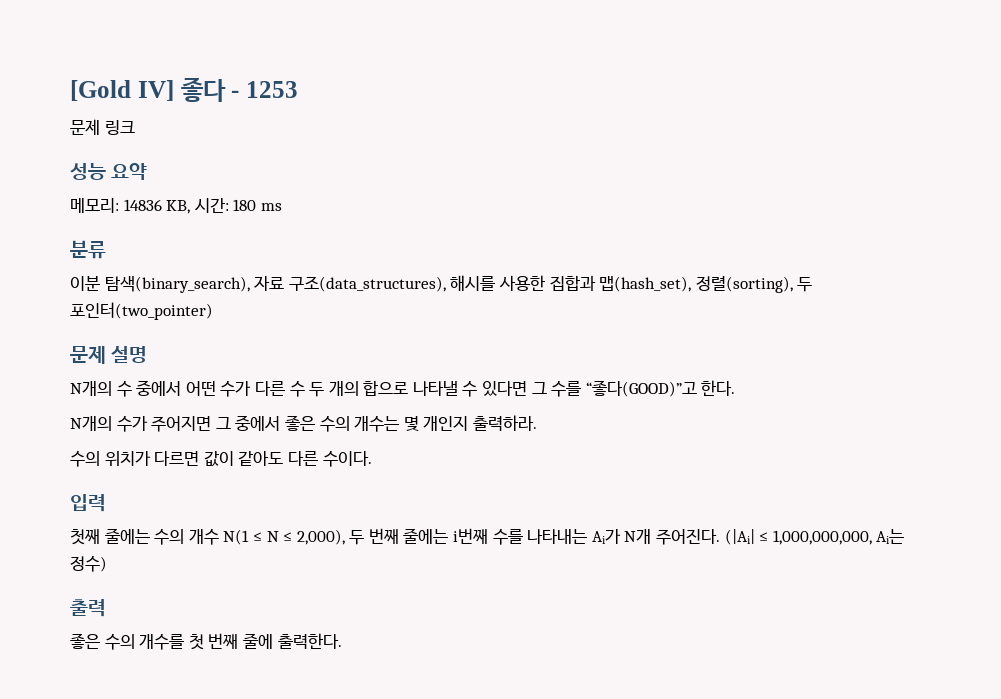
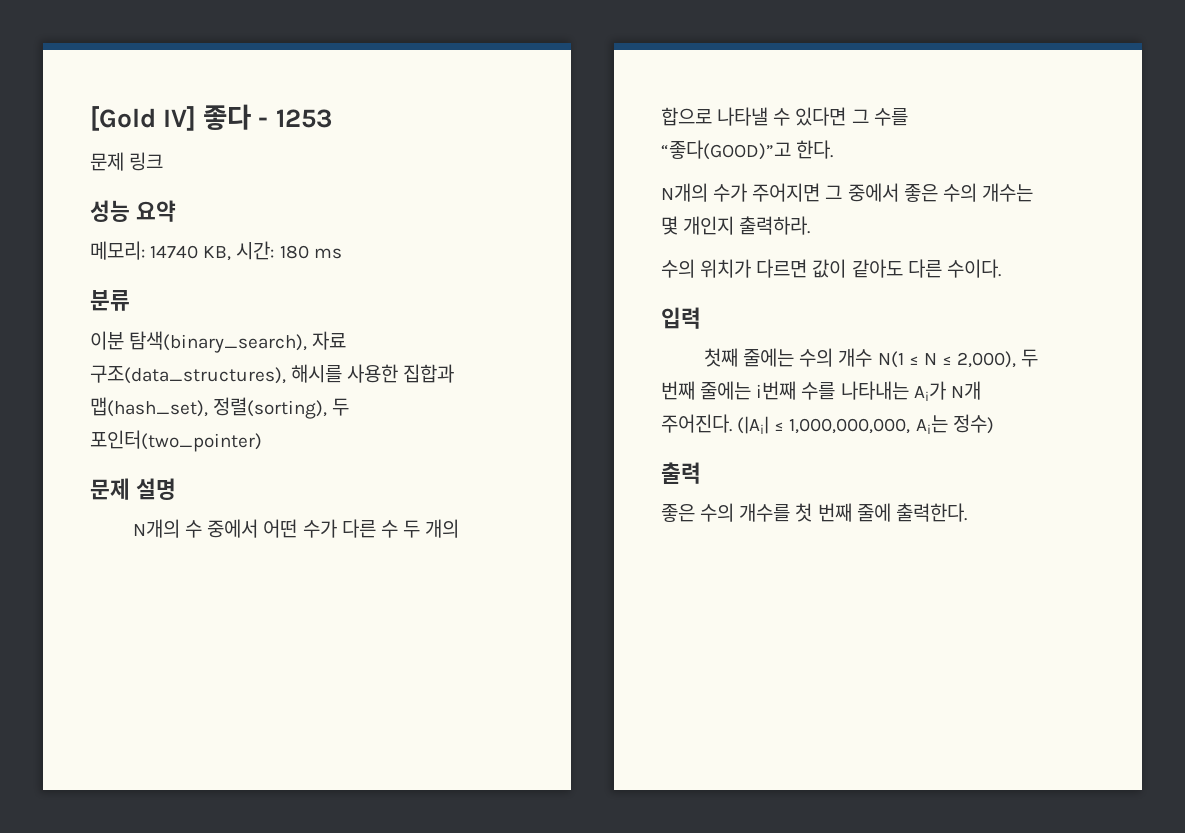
- 메모리: 14836 KB, 시간: 180 ms
+ 메모리: 14740 KB, 시간: 180 ms

